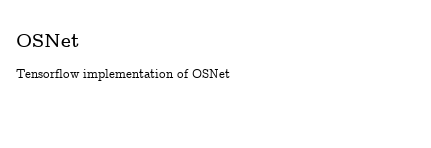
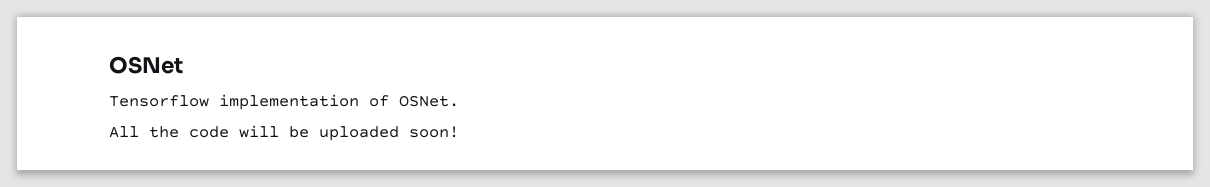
- Tensorflow implementation of OSNet
+ Tensorflow implementation of OSNet.
+ All the code will be uploaded soon!

